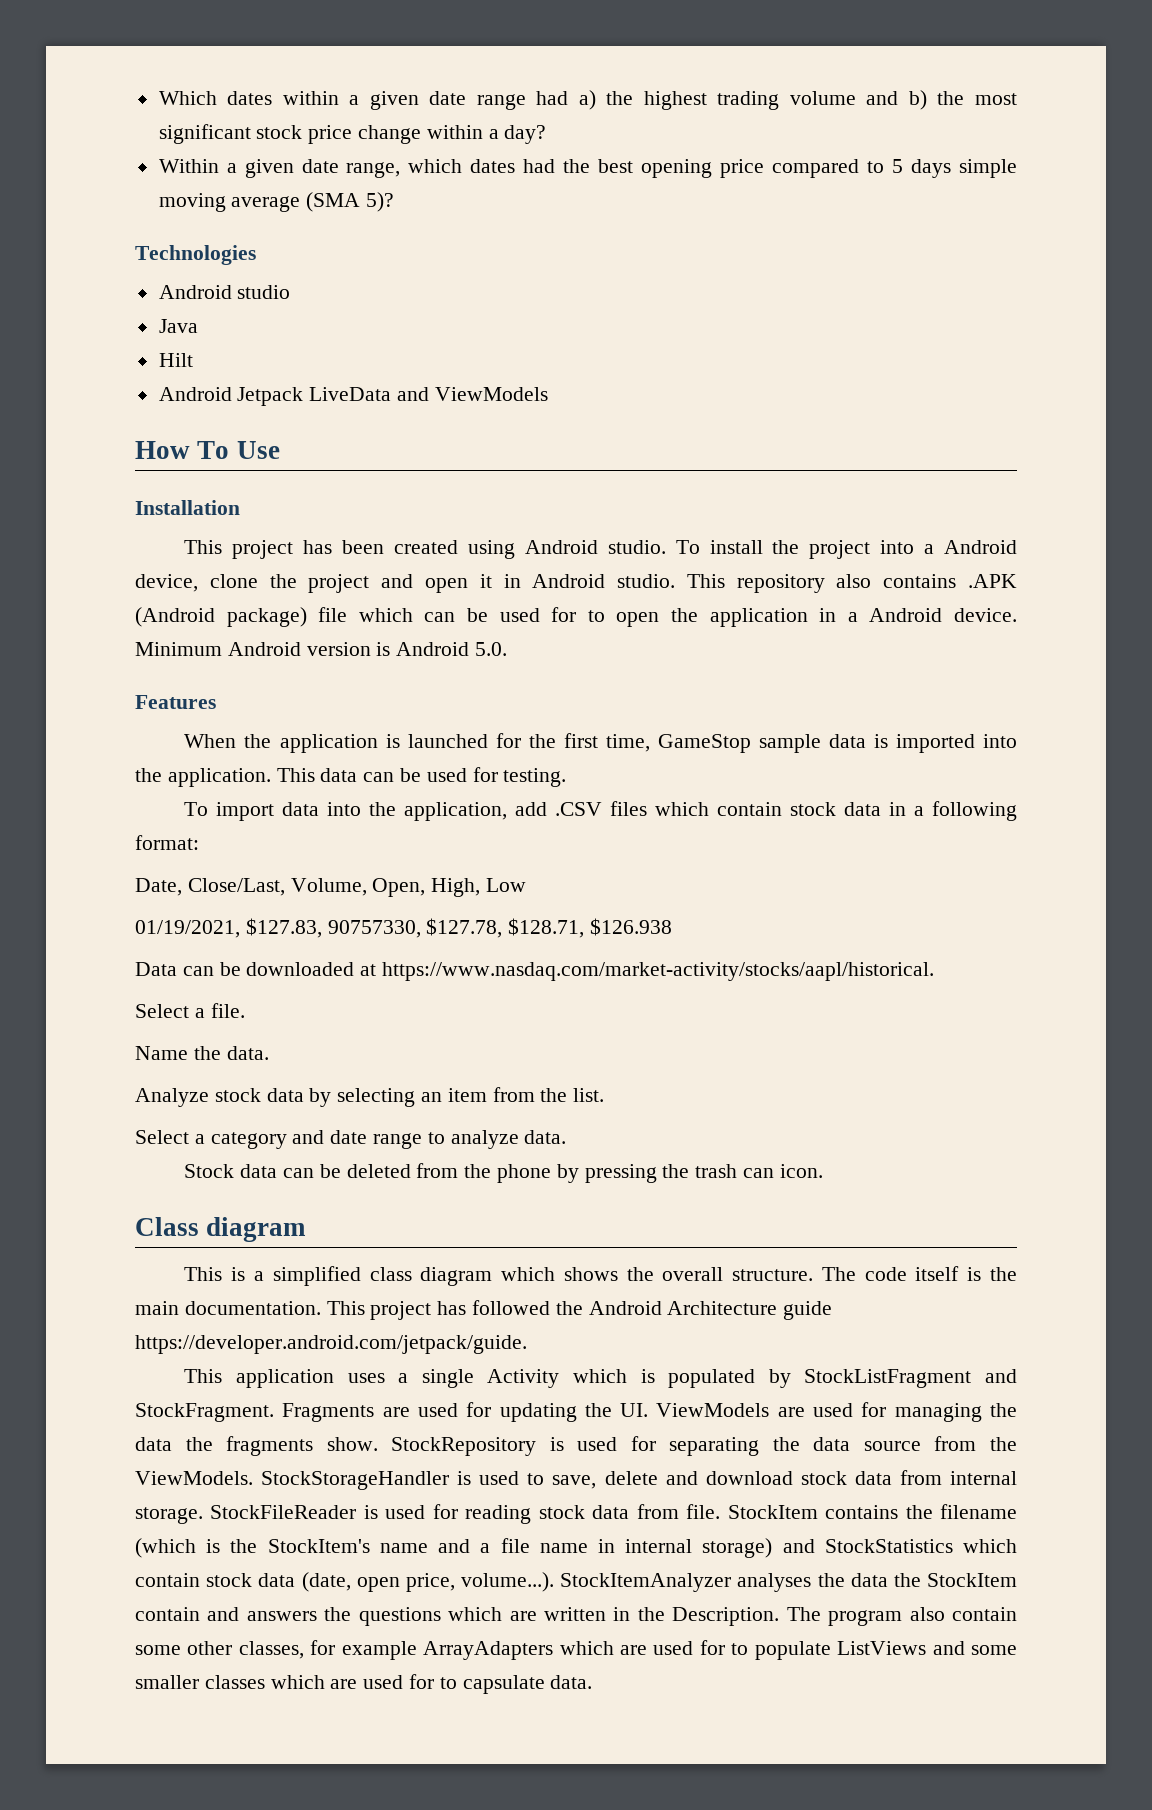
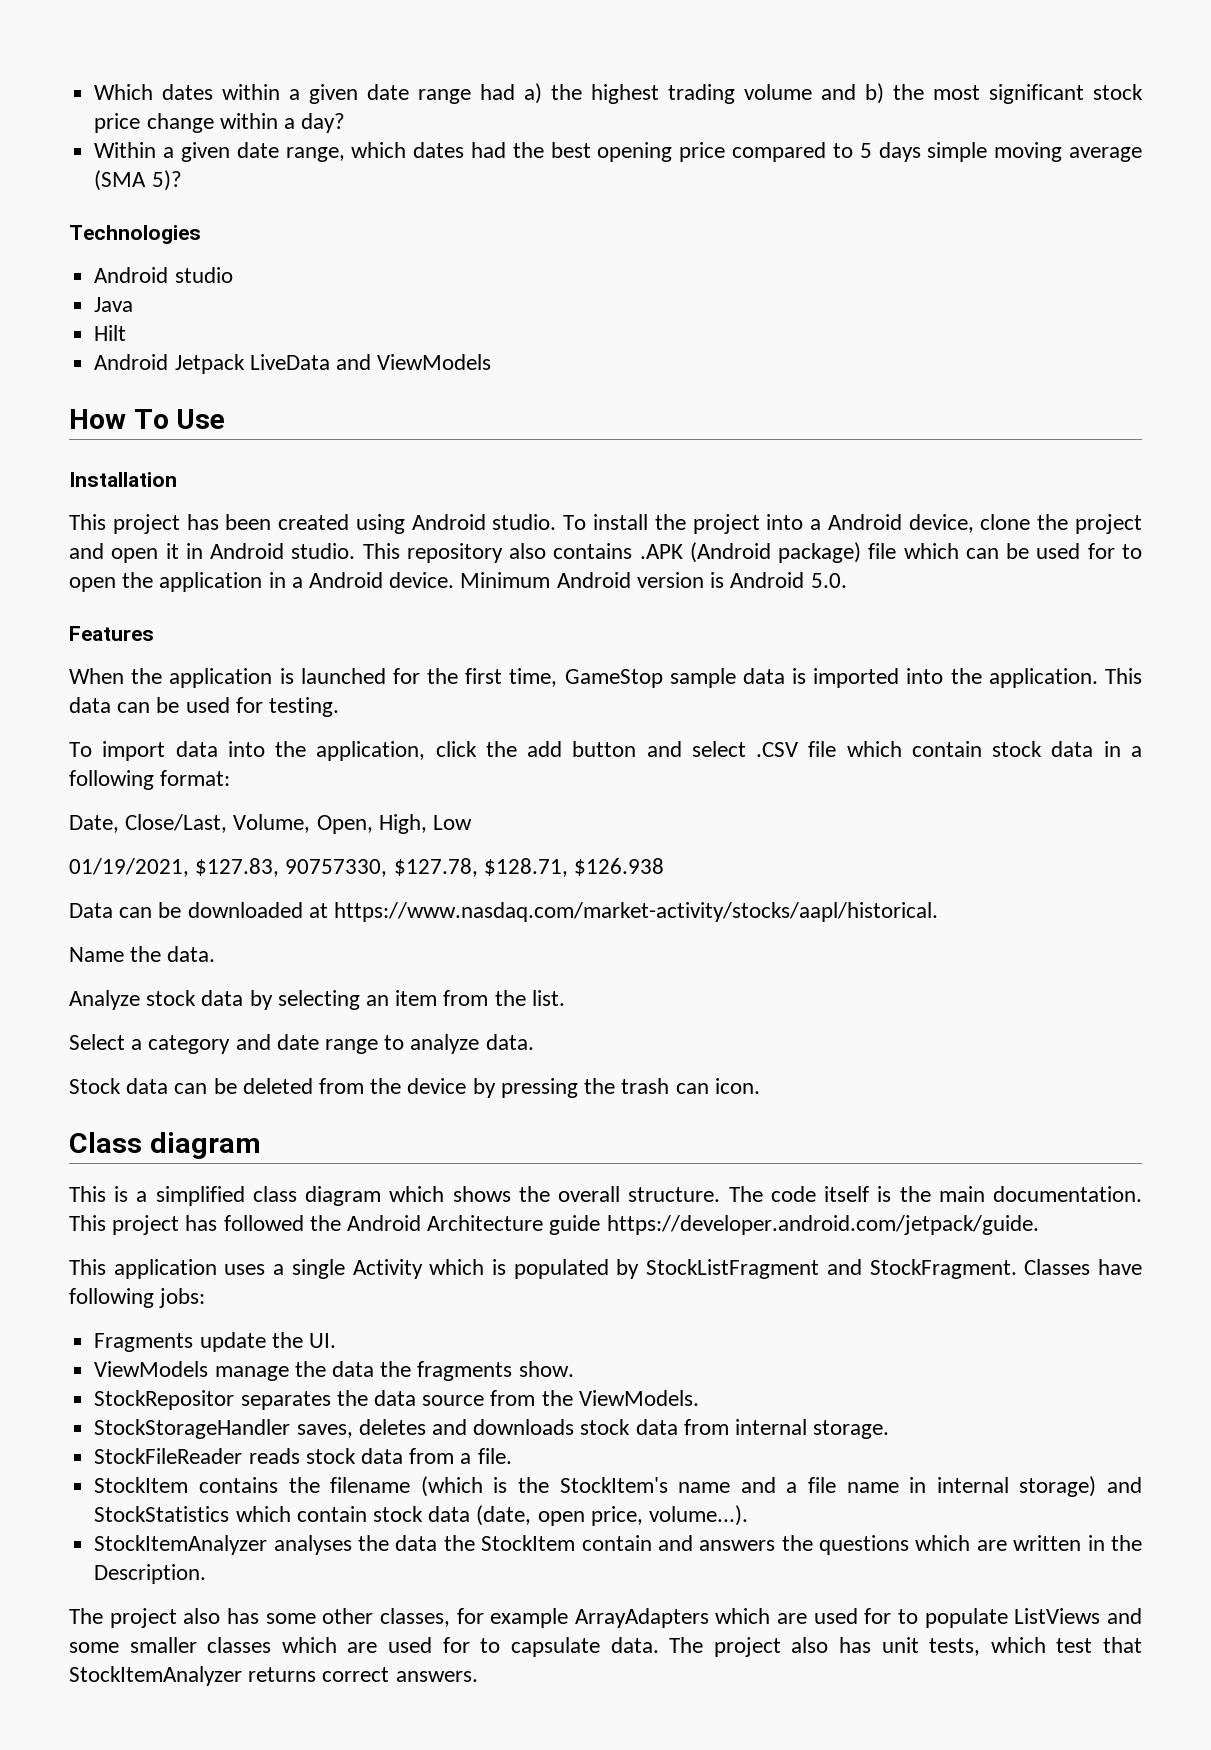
- To import data into the application, add .CSV files which contain stock data in a following format:
+ To import data into the application, click the add button and select .CSV file which contain stock data in a following format:
- Select a file.
- Stock data can be deleted from the phone by pressing the trash can icon.
+ Stock data can be deleted from the device by pressing the trash can icon.
- Fragments are used for updating the UI. ViewModels are used for managing the data the fragments show. StockRepository is used for separating the data source from the ViewModels. StockStorageHandler is used to save, delete and download stock data from internal storage. StockFileReader is used for reading stock data from file. StockItem contains the filename (which is the StockItem's name and a file name in internal storage) and StockStatistics which contain stock data (date, open price, volume...). StockItemAnalyzer analyses the data the StockItem contain and answers the questions which are written in the Description. The program also contain some other classes, for example ArrayAdapters which are used for to populate ListViews and some smaller classes which are used for to capsulate data.
+ Classes have following jobs:
+ Fragments update the UI.
+ ViewModels manage the data the fragments show.
+ StockRepositor separates the data source from the ViewModels.
+ StockStorageHandler saves, deletes and downloads stock data from internal storage.
+ StockFileReader reads stock data from a file.
+ StockItem contains the filename (which is the StockItem's name and a file name in internal storage) and StockStatistics which contain stock data (date, open price, volume...).
+ StockItemAnalyzer analyses the data the StockItem contain and answers the questions which are written in the Description.
+ The project also has some other classes, for example ArrayAdapters which are used for to populate ListViews and some smaller classes which are used for to capsulate data.
+ The project also has unit tests, which test that StockItemAnalyzer returns correct answers.

